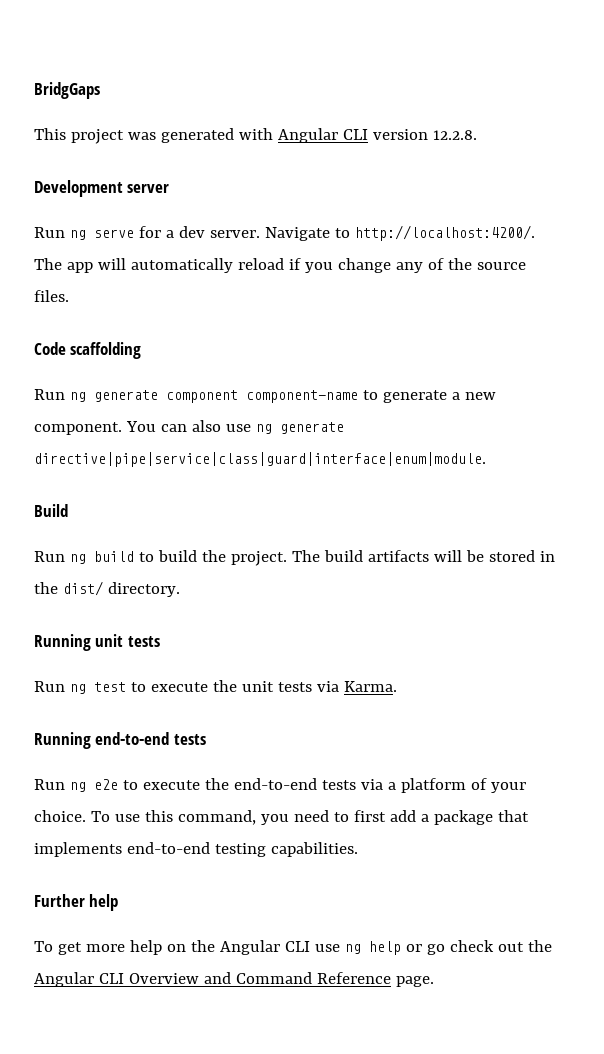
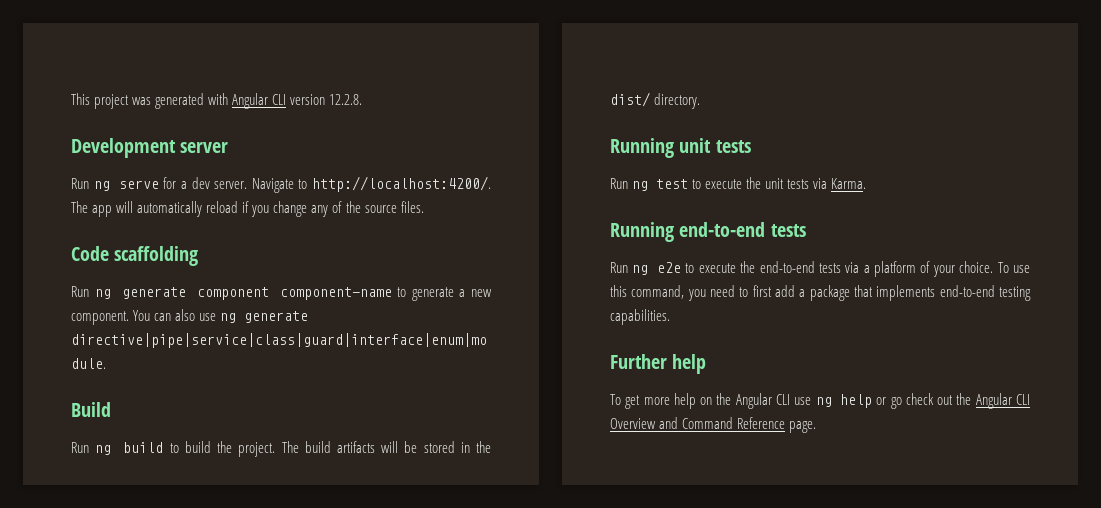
- BridgGaps

